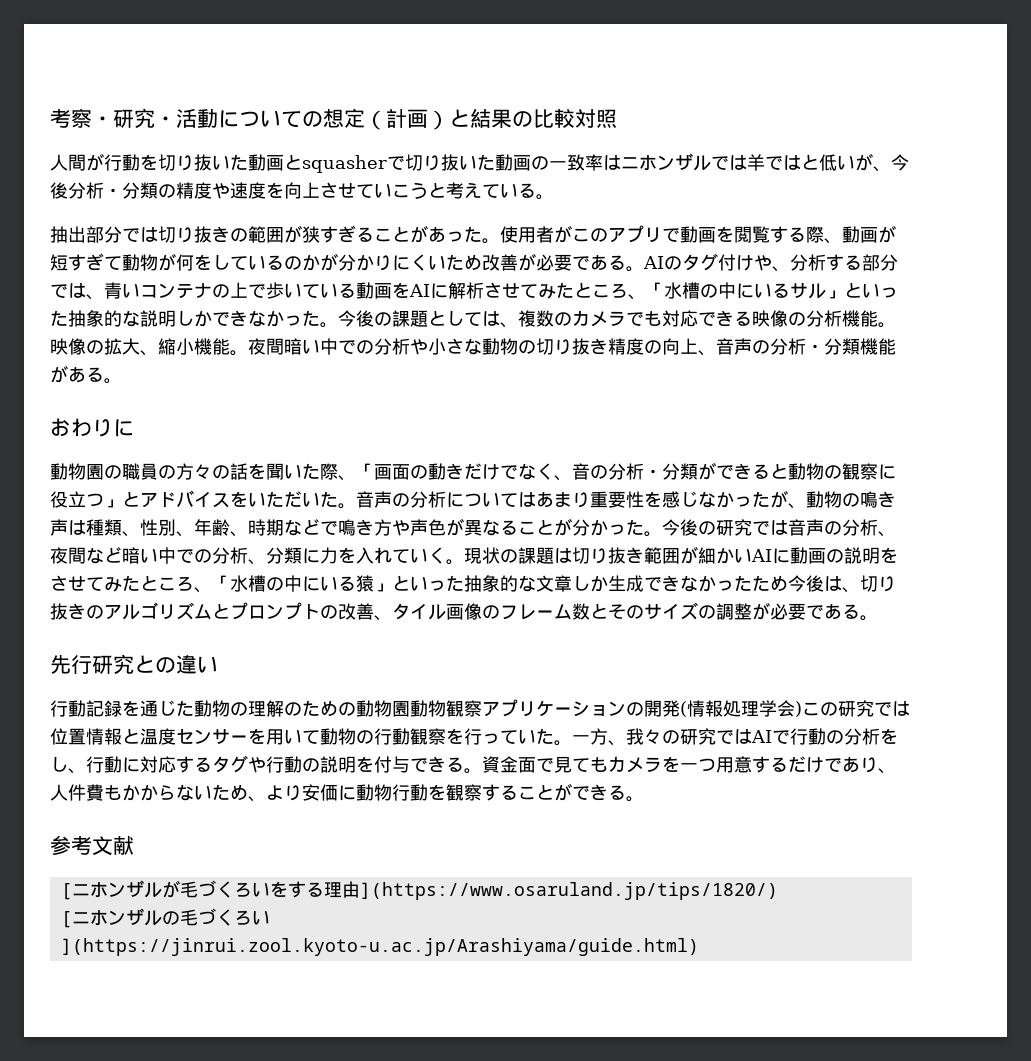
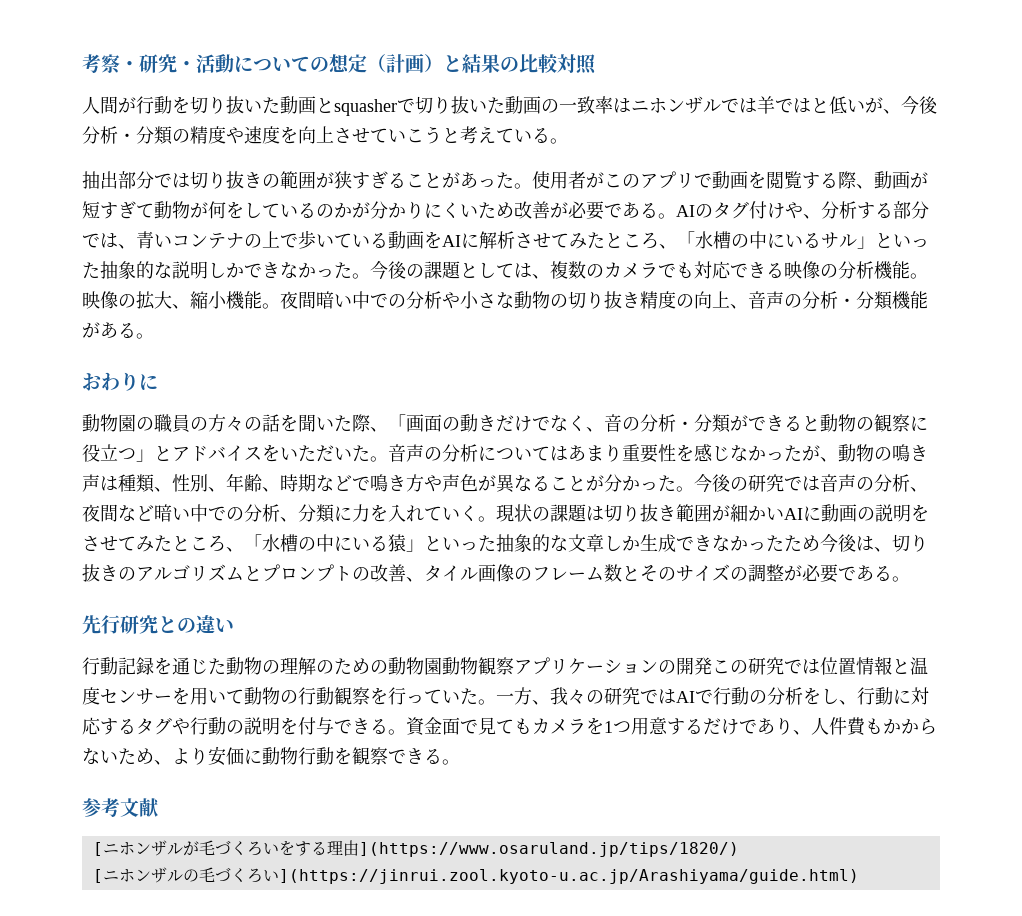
- 行動記録を通じた動物の理解のための動物園動物観察アプリケーションの開発(情報処理学会)この研究では位置情報と温度センサーを用いて動物の行動観察を行っていた。
+ 行動記録を通じた動物の理解のための動物園動物観察アプリケーションの開発この研究では位置情報と温度センサーを用いて動物の行動観察を行っていた。
- 資金面で見てもカメラを一つ用意するだけであり、人件費もかからないため、より安価に動物行動を観察することができる。
+ 資金面で見てもカメラを1つ用意するだけであり、人件費もかからないため、より安価に動物行動を観察できる。

